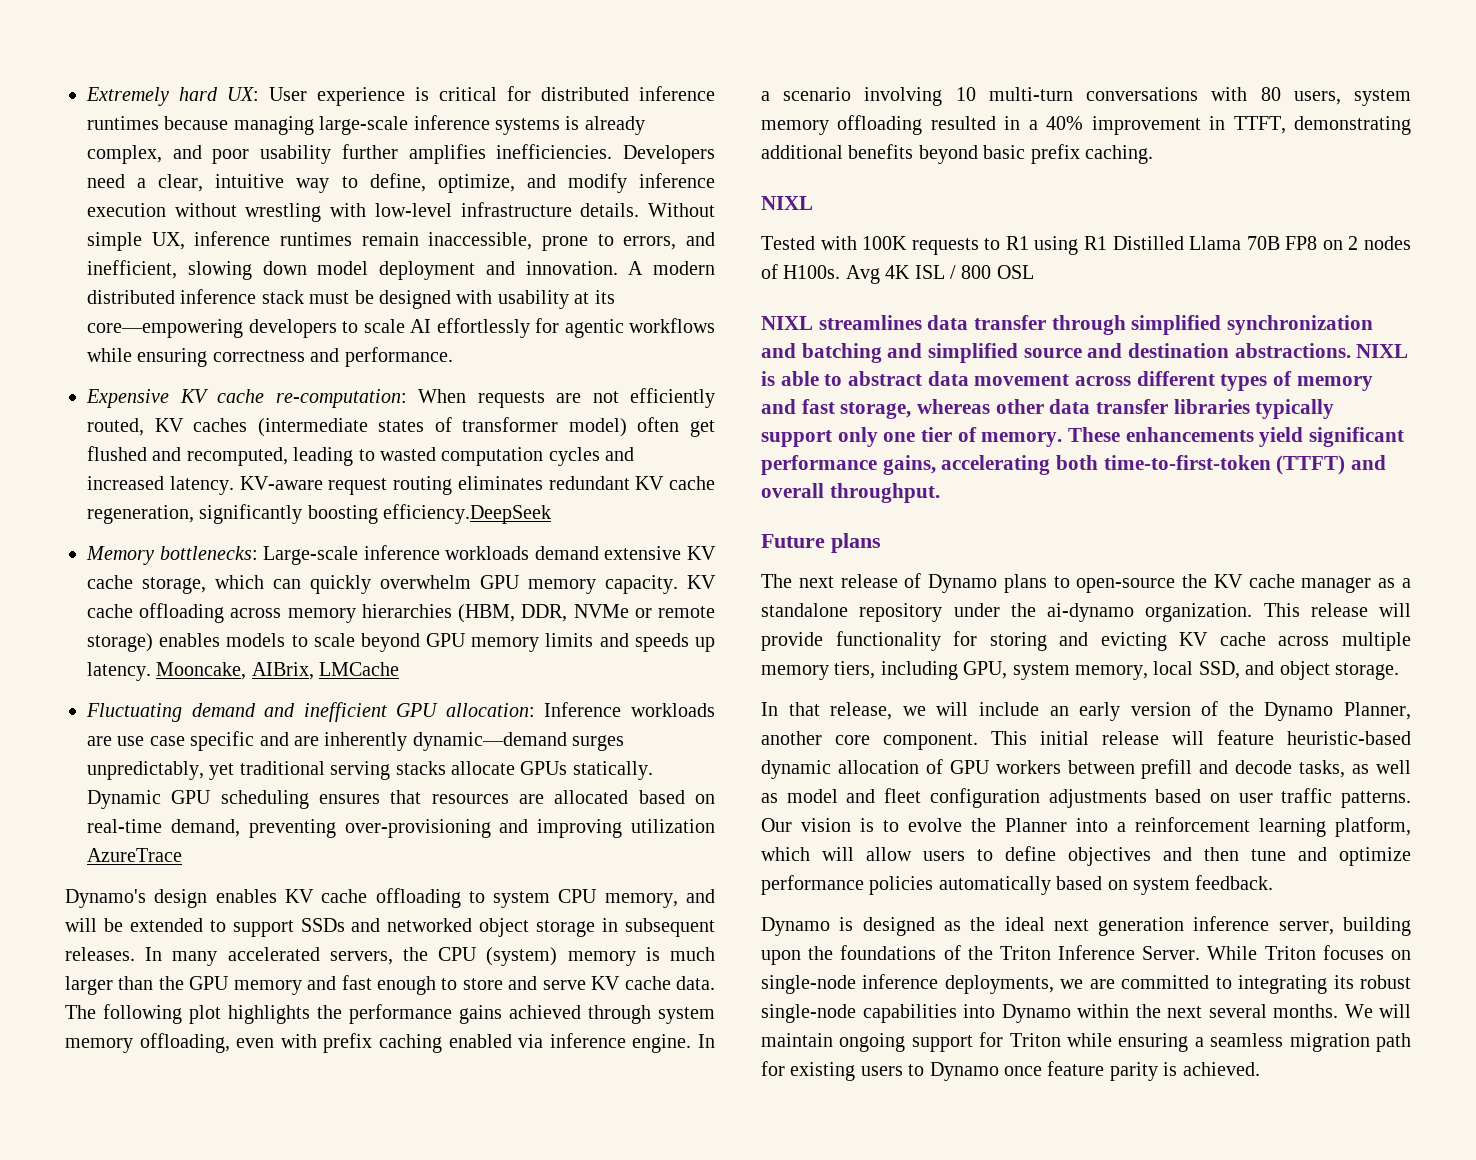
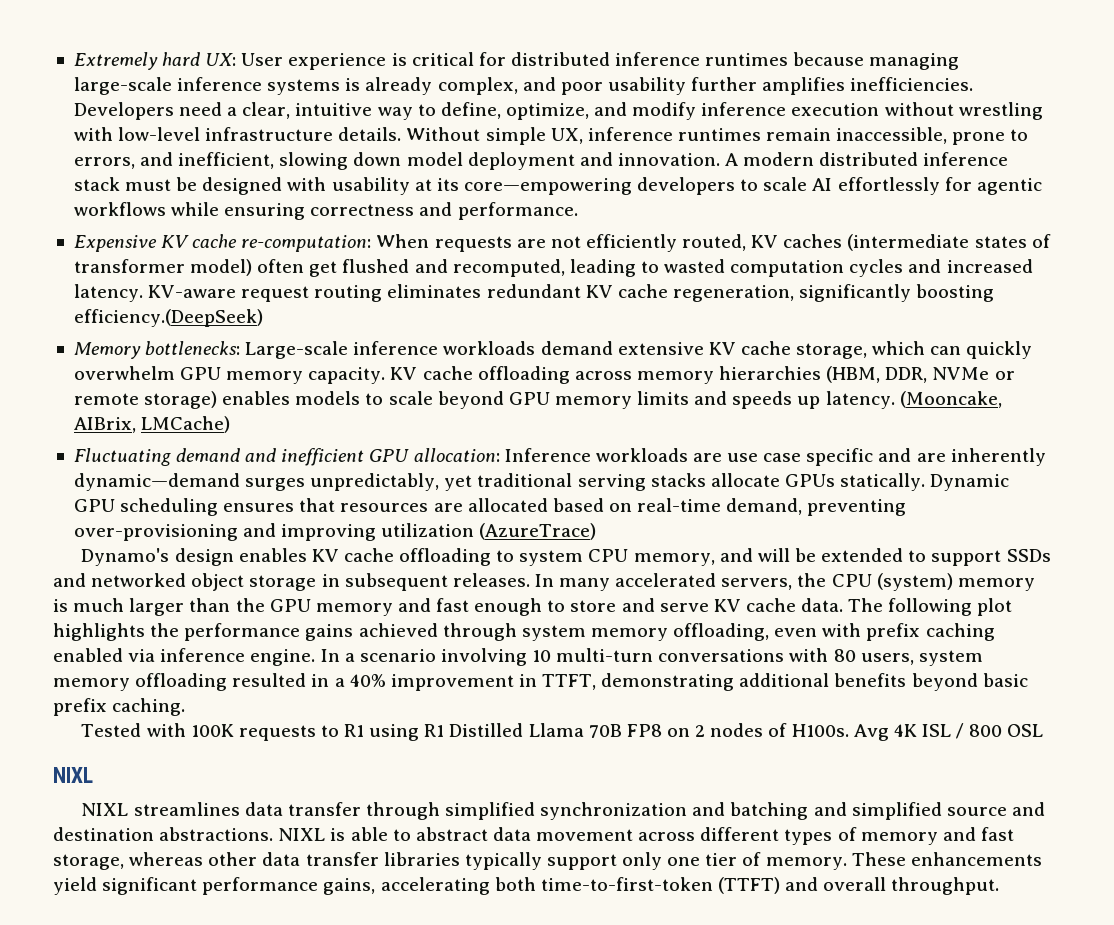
- KV-aware request routing eliminates redundant KV cache regeneration, significantly boosting efficiency.DeepSeek
+ KV-aware request routing eliminates redundant KV cache regeneration, significantly boosting efficiency.(DeepSeek)
- Mooncake, AIBrix, LMCache
+ (Mooncake, AIBrix, LMCache)
- Dynamic GPU scheduling ensures that resources are allocated based on real-time demand, preventing over-provisioning and improving utilization AzureTrace
+ Dynamic GPU scheduling ensures that resources are allocated based on real-time demand, preventing over-provisioning and improving utilization (AzureTrace)
  In a scenario involving 10 multi-turn conversations with 80 users, system memory offloading resulted in a 40% improvement in TTFT, demonstrating additional benefits beyond basic prefix caching.
- NIXL
  Avg 4K ISL / 800 OSL
+ NIXL
- Future plans
- The next release of Dynamo plans to open-source the KV cache manager as a standalone repository under the ai-dynamo organization. This release will provide functionality for storing and evicting KV cache across multiple memory tiers, including GPU, system memory, local SSD, and object storage.
- In that release, we will include an early version of the Dynamo Planner, another core component. This initial release will feature heuristic-based dynamic allocation of GPU workers between prefill and decode tasks, as well as model and fleet configuration adjustments based on user traffic patterns. Our vision is to evolve the Planner into a reinforcement learning platform, which will allow users to define objectives and then tune and optimize performance policies automatically based on system feedback.
- Dynamo is designed as the ideal next generation inference server, building upon the foundations of the Triton Inference Server. While Triton focuses on single-node inference deployments, we are committed to integrating its robust single-node capabilities into Dynamo within the next several months. We will maintain ongoing support for Triton while ensuring a seamless migration path for existing users to Dynamo once feature parity is achieved.

